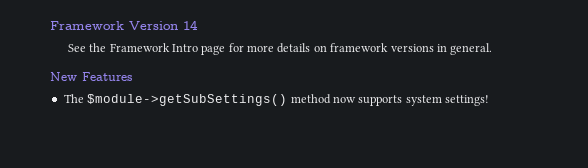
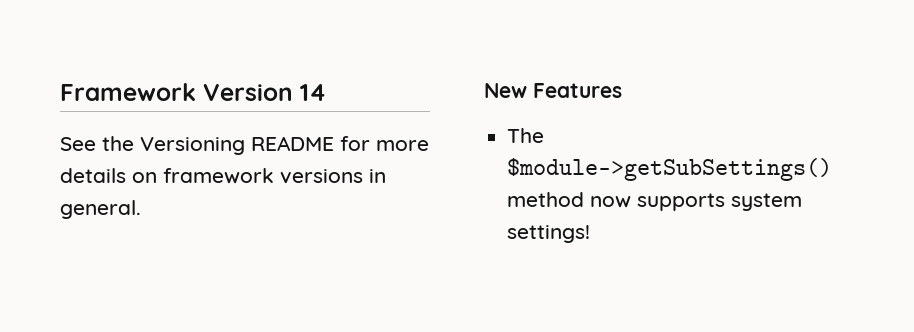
- See the Framework Intro page for more details on framework versions in general.
+ See the Versioning README for more details on framework versions in general.

